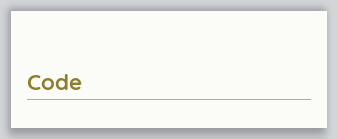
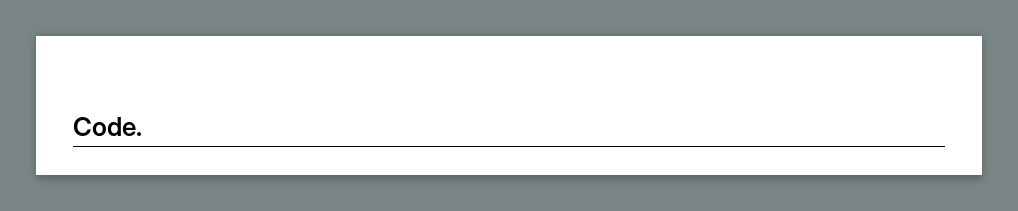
- Code
+ Code.

